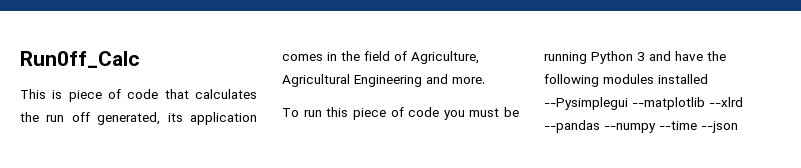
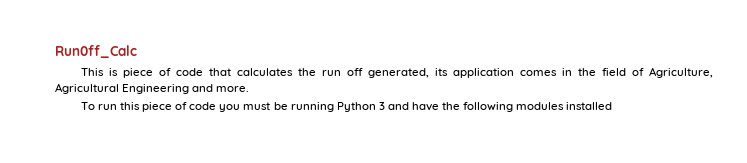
- To run this piece of code you must be running Python 3 and have the following modules installed --Pysimplegui --matplotlib --xlrd --pandas --numpy --time --json
+ To run this piece of code you must be running Python 3 and have the following modules installed

